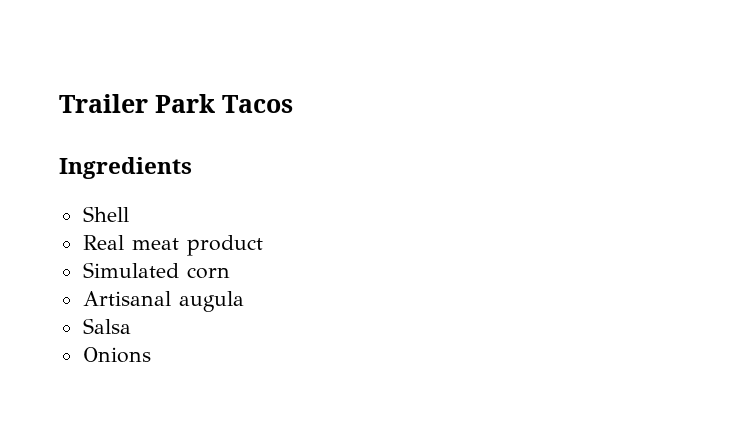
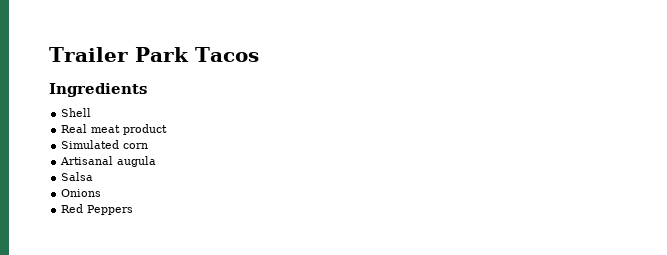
+ Red Peppers

